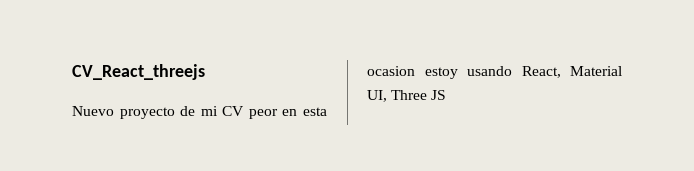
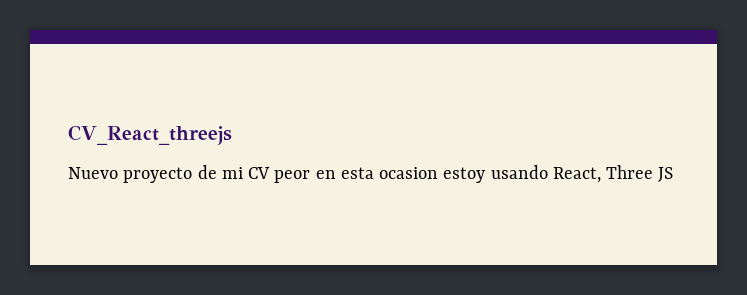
- Nuevo proyecto de mi CV peor en esta ocasion estoy usando React, Material UI, Three JS
+ Nuevo proyecto de mi CV peor en esta ocasion estoy usando React, Three JS

